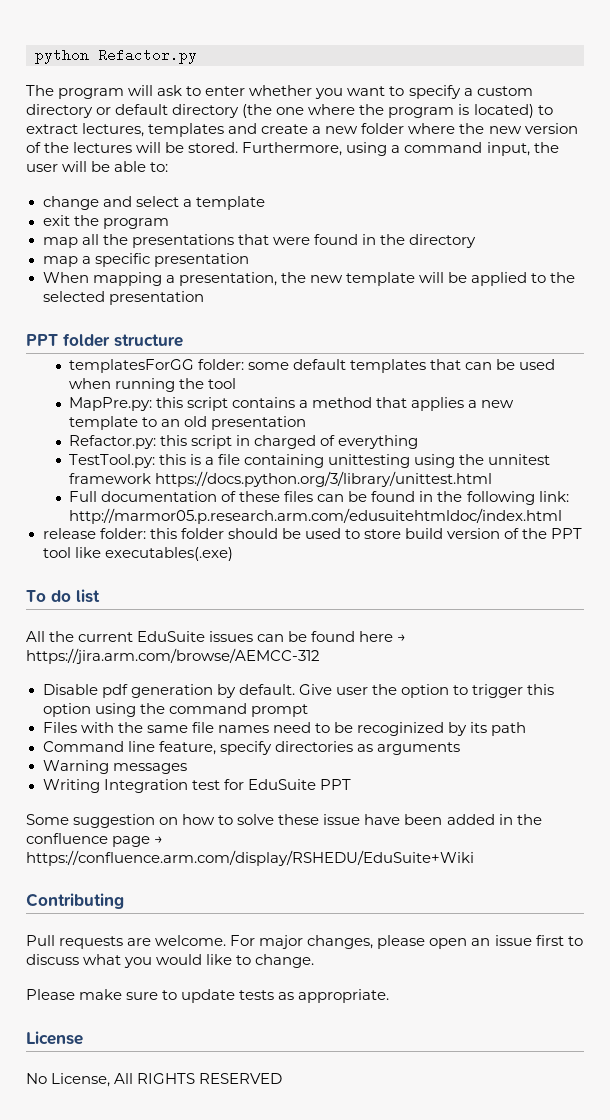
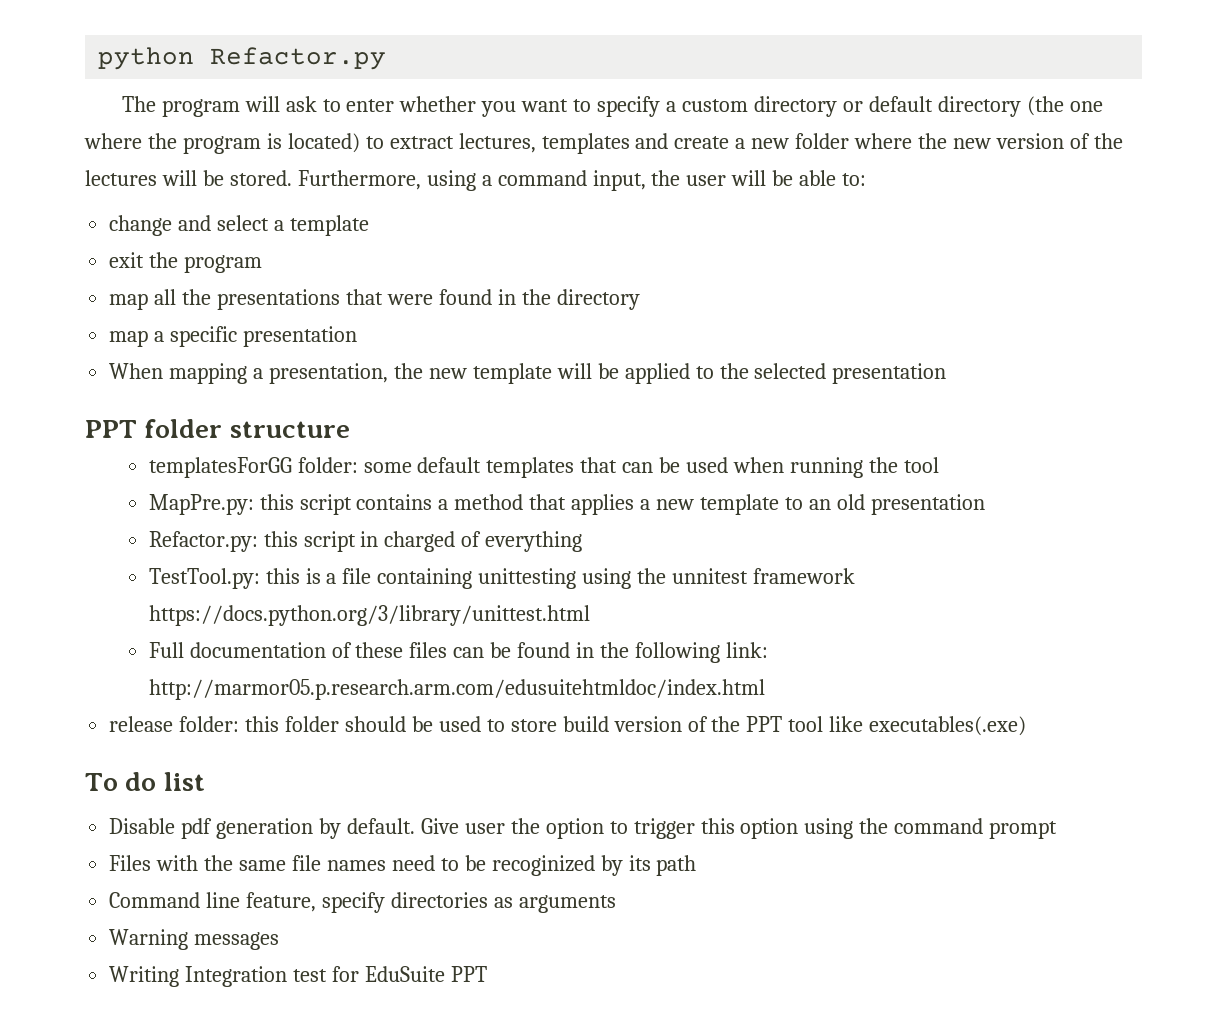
- All the current EduSuite issues can be found here → https://jira.arm.com/browse/AEMCC-312
- Some suggestion on how to solve these issue have been added in the confluence page → https://confluence.arm.com/display/RSHEDU/EduSuite+Wiki
- Contributing
- Pull requests are welcome. For major changes, please open an issue first to discuss what you would like to change.
- Please make sure to update tests as appropriate.
- License
- No License, All RIGHTS RESERVED

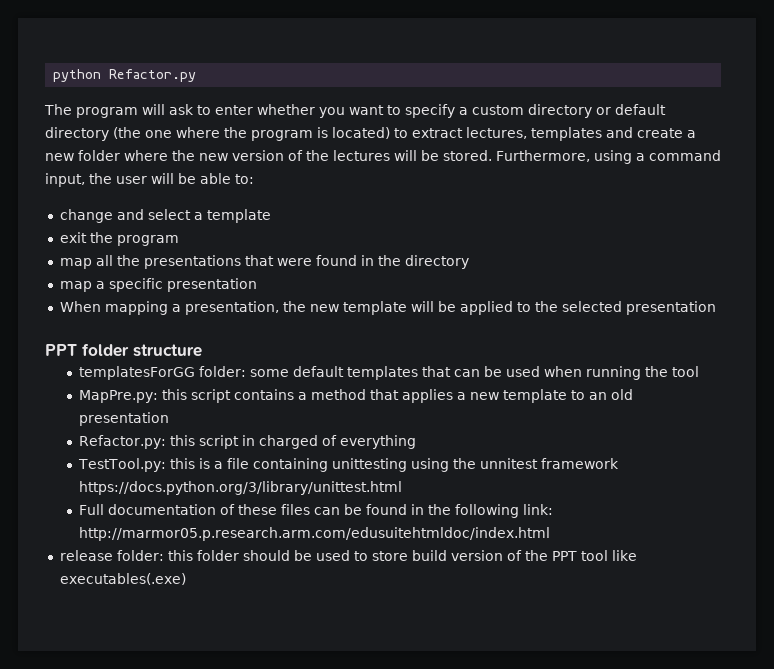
- To do list
- Disable pdf generation by default. Give user the option to trigger this option using the command prompt
- Files with the same file names need to be recoginized by its path
- Command line feature, specify directories as arguments
- Warning messages
- Writing Integration test for EduSuite PPT

